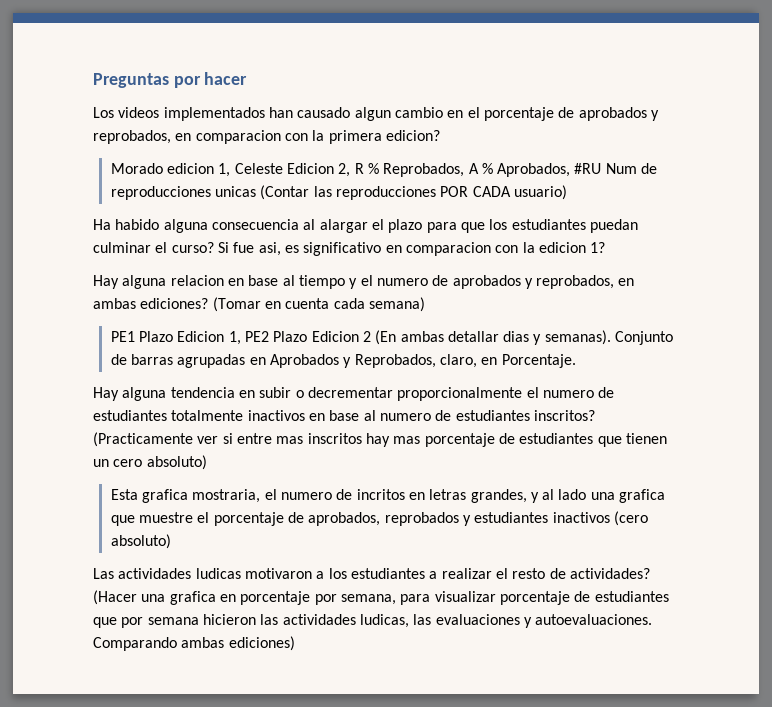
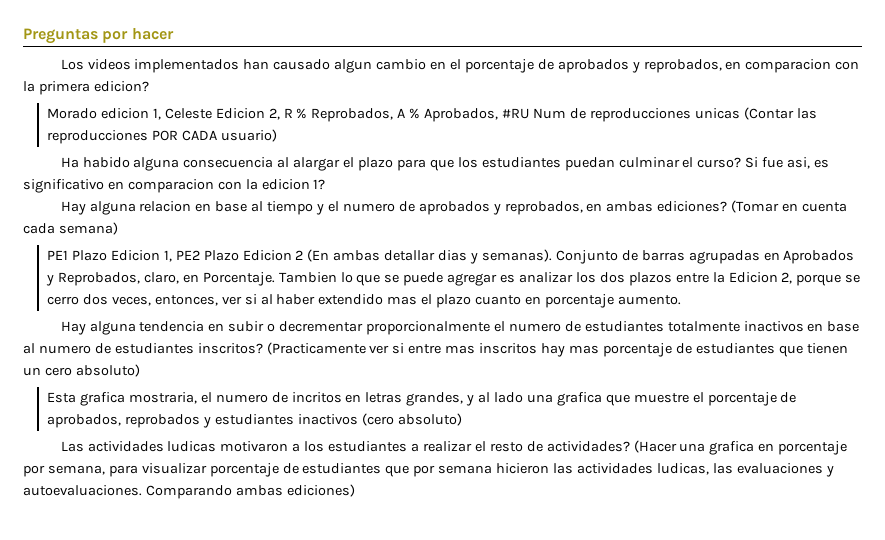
+ Tambien lo que se puede agregar es analizar los dos plazos entre la Edicion 2, porque se cerro dos veces, entonces, ver si al haber extendido mas el plazo cuanto en porcentaje aumento.

